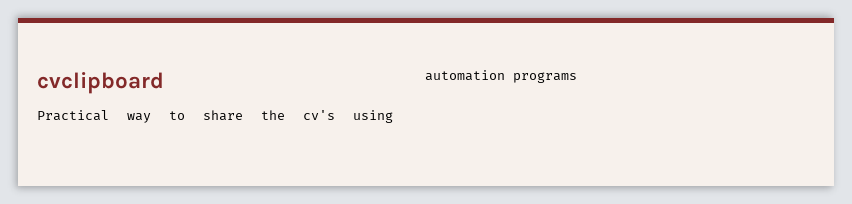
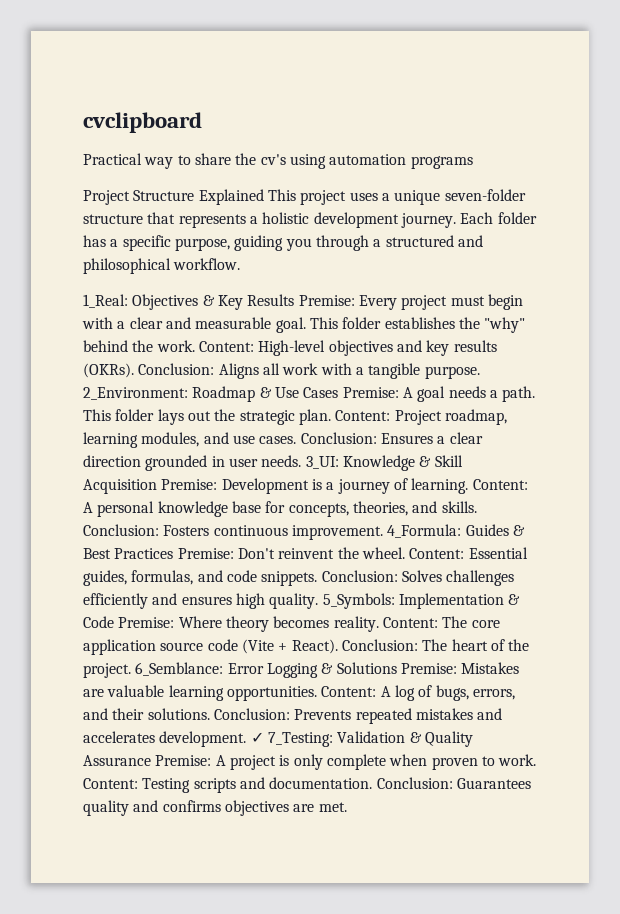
+ Project Structure Explained This project uses a unique seven-folder structure that represents a holistic development journey. Each folder has a specific purpose, guiding you through a structured and philosophical workflow.
+ 1_Real: Objectives & Key Results Premise: Every project must begin with a clear and measurable goal. This folder establishes the "why" behind the work. Content: High-level objectives and key results (OKRs). Conclusion: Aligns all work with a tangible purpose. 2_Environment: Roadmap & Use Cases Premise: A goal needs a path. This folder lays out the strategic plan. Content: Project roadmap, learning modules, and use cases. Conclusion: Ensures a clear direction grounded in user needs. 3_UI: Knowledge & Skill Acquisition Premise: Development is a journey of learning. Content: A personal knowledge base for concepts, theories, and skills. Conclusion: Fosters continuous improvement. 4_Formula: Guides & Best Practices Premise: Don't reinvent the wheel. Content: Essential guides, formulas, and code snippets. Conclusion: Solves challenges efficiently and ensures high quality. 5_Symbols: Implementation & Code Premise: Where theory becomes reality. Content: The core application source code (Vite + React). Conclusion: The heart of the project. 6_Semblance: Error Logging & Solutions Premise: Mistakes are valuable learning opportunities. Content: A log of bugs, errors, and their solutions. Conclusion: Prevents repeated mistakes and accelerates development. ✓ 7_Testing: Validation & Quality Assurance Premise: A project is only complete when proven to work. Content: Testing scripts and documentation. Conclusion: Guarantees quality and confirms objectives are met.

